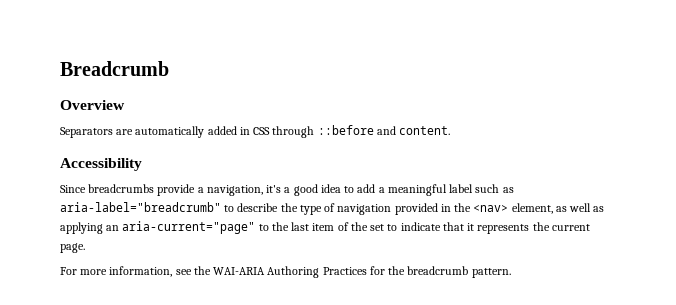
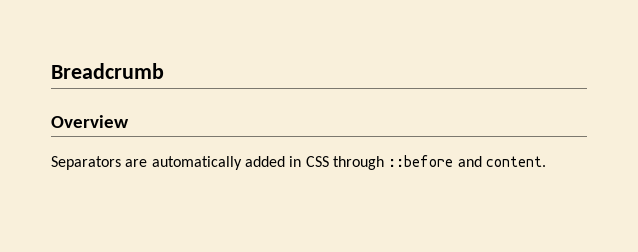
- Accessibility
- Since breadcrumbs provide a navigation, it's a good idea to add a meaningful label such as aria-label="breadcrumb" to describe the type of navigation provided in the <nav> element, as well as applying an aria-current="page" to the last item of the set to indicate that it represents the current page.
- For more information, see the WAI-ARIA Authoring Practices for the breadcrumb pattern.

